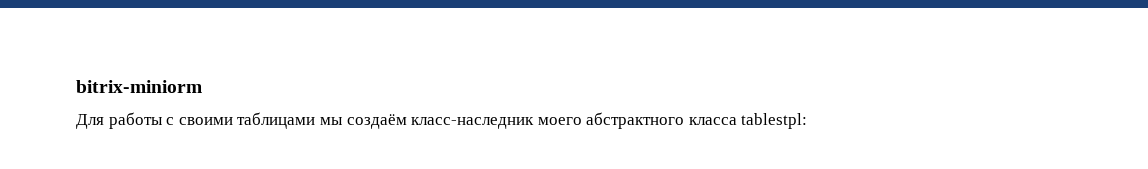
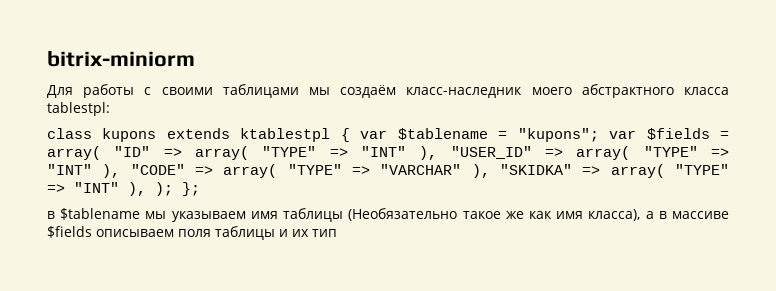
+ class kupons extends ktablestpl { var $tablename = "kupons"; var $fields = array( "ID" => array( "TYPE" => "INT" ), "USER_ID" => array( "TYPE" => "INT" ), "CODE" => array( "TYPE" => "VARCHAR" ), "SKIDKA" => array( "TYPE" => "INT" ), ); };
+ в $tablename мы указываем имя таблицы (Необязательно такое же как имя класса), а в массиве $fields описываем поля таблицы и их тип

